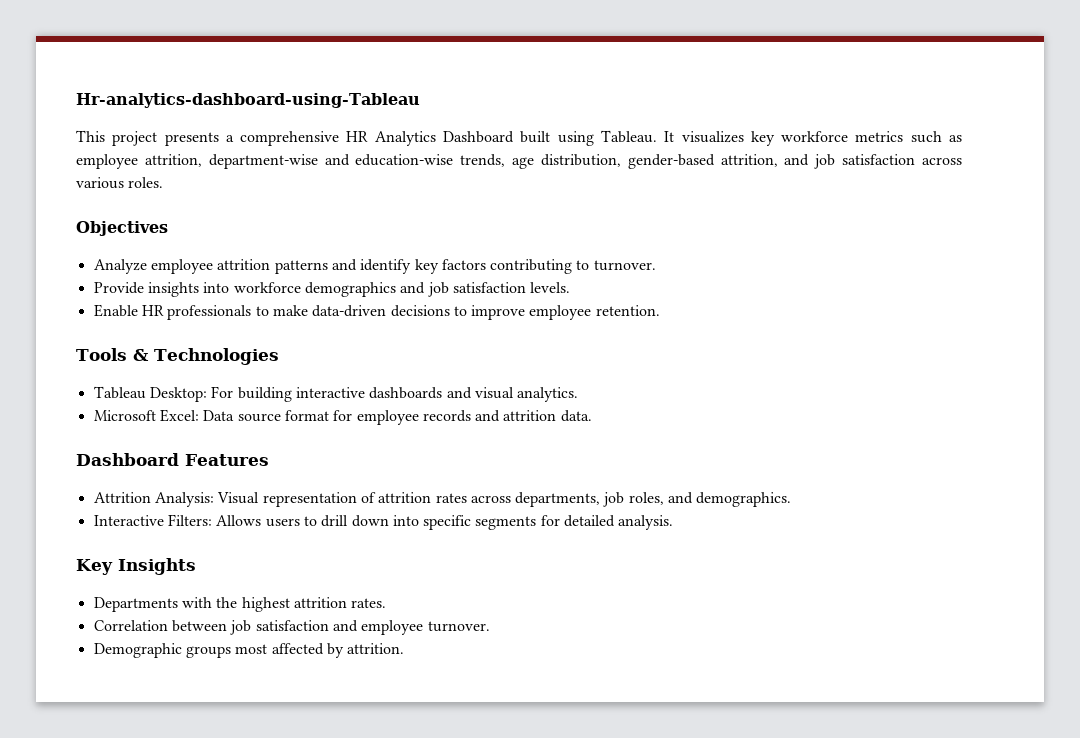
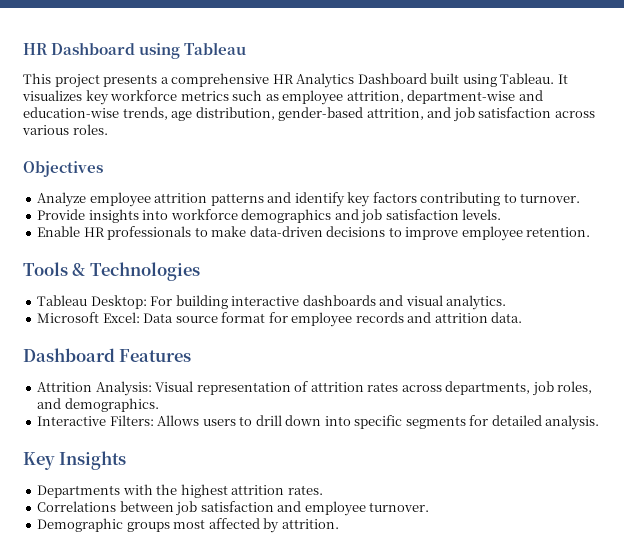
- Hr-analytics-dashboard-using-Tableau
+ HR Dashboard using Tableau
- Correlation between job satisfaction and employee turnover.
+ Correlations between job satisfaction and employee turnover.

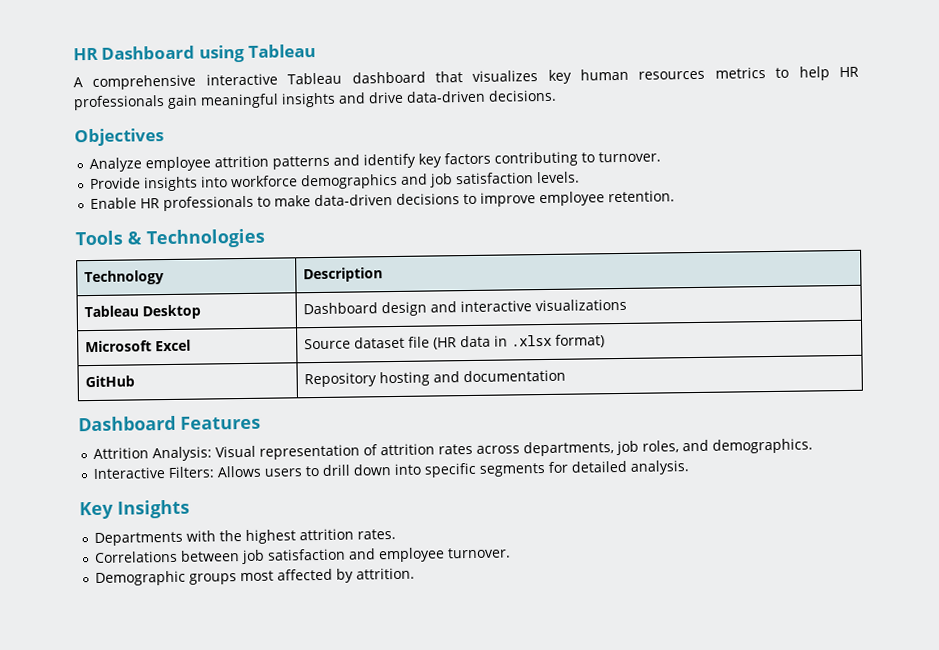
- This project presents a comprehensive HR Analytics Dashboard built using Tableau. It visualizes key workforce metrics such as employee attrition, department-wise and education-wise trends, age distribution, gender-based attrition, and job satisfaction across various roles.
+ A comprehensive interactive Tableau dashboard that visualizes key human resources metrics to help HR professionals gain meaningful insights and drive data-driven decisions.
- Tableau Desktop: For building interactive dashboards and visual analytics.
- Microsoft Excel: Data source format for employee records and attrition data.
+ Technology | Description
+ Tableau Desktop | Dashboard design and interactive visualizations
+ Microsoft Excel | Source dataset file (HR data in .xlsx format)
+ GitHub | Repository hosting and documentation

